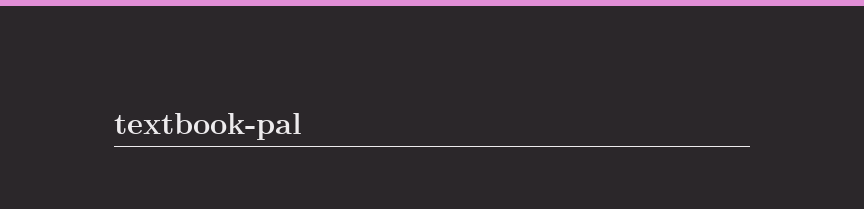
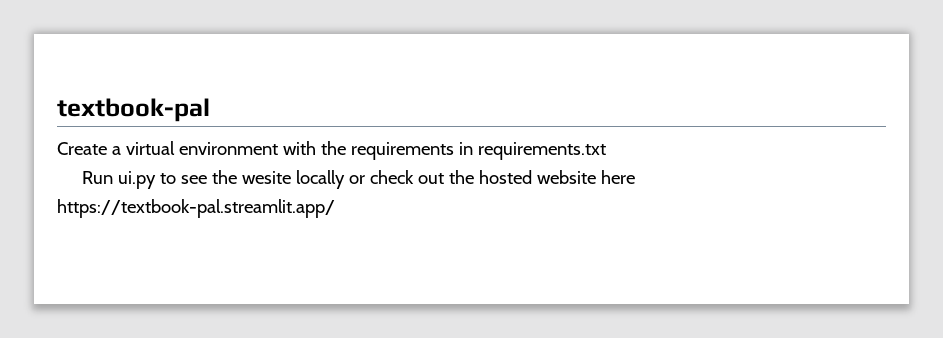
+ Create a virtual environment with the requirements in requirements.txt
+ Run ui.py to see the wesite locally or check out the hosted website here https://textbook-pal.streamlit.app/

